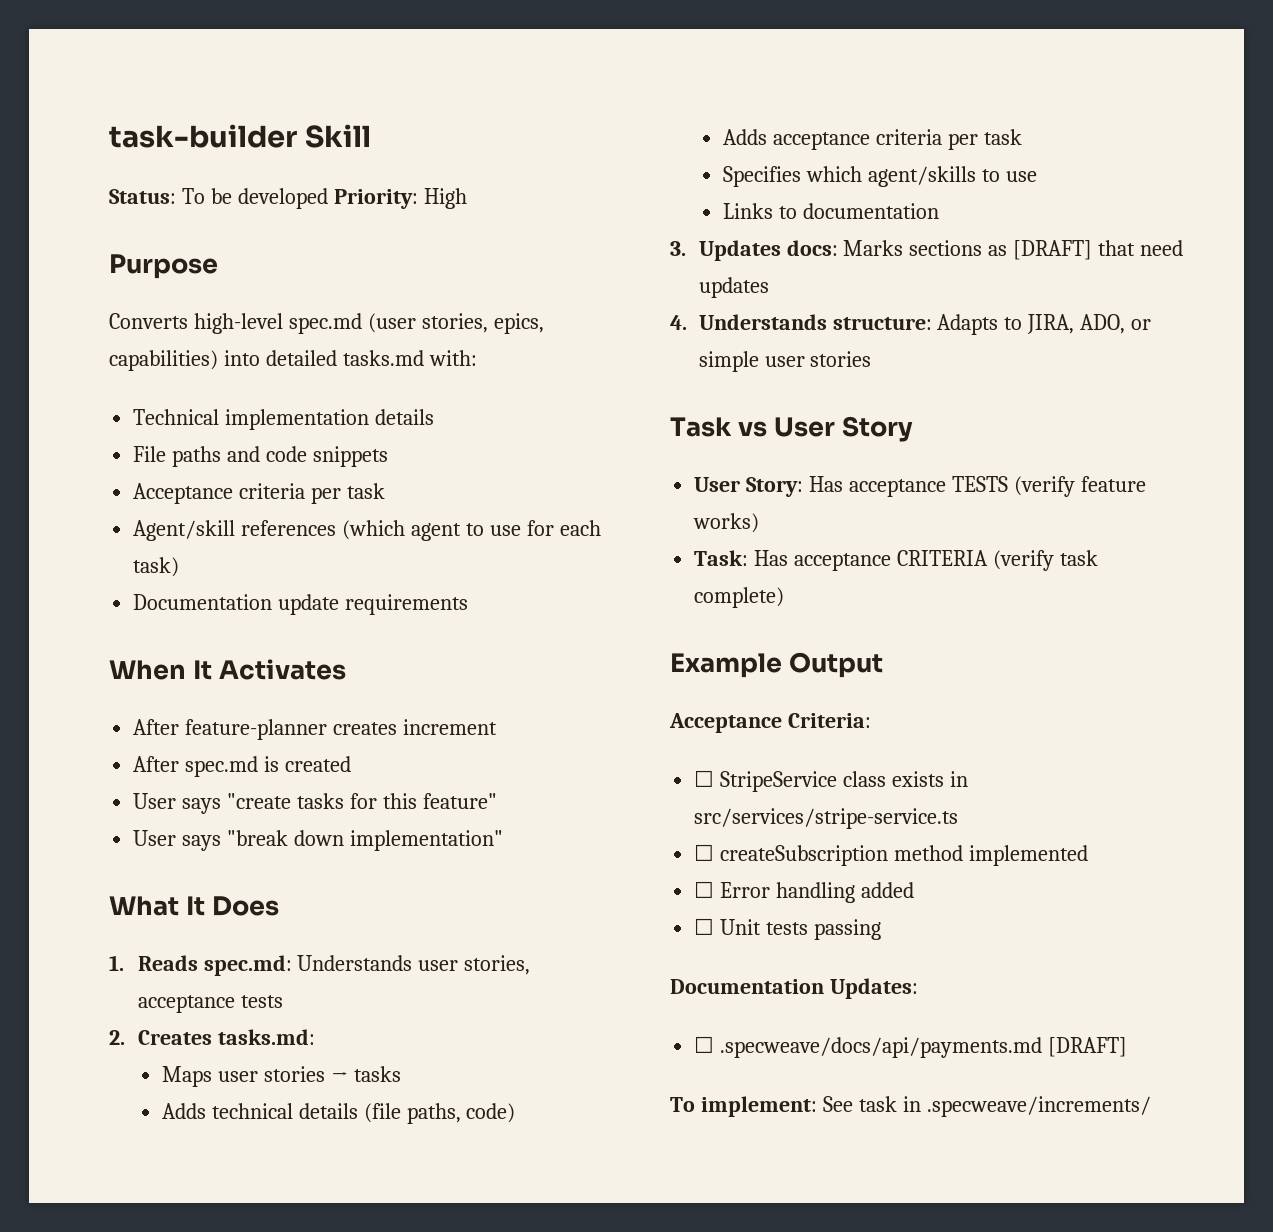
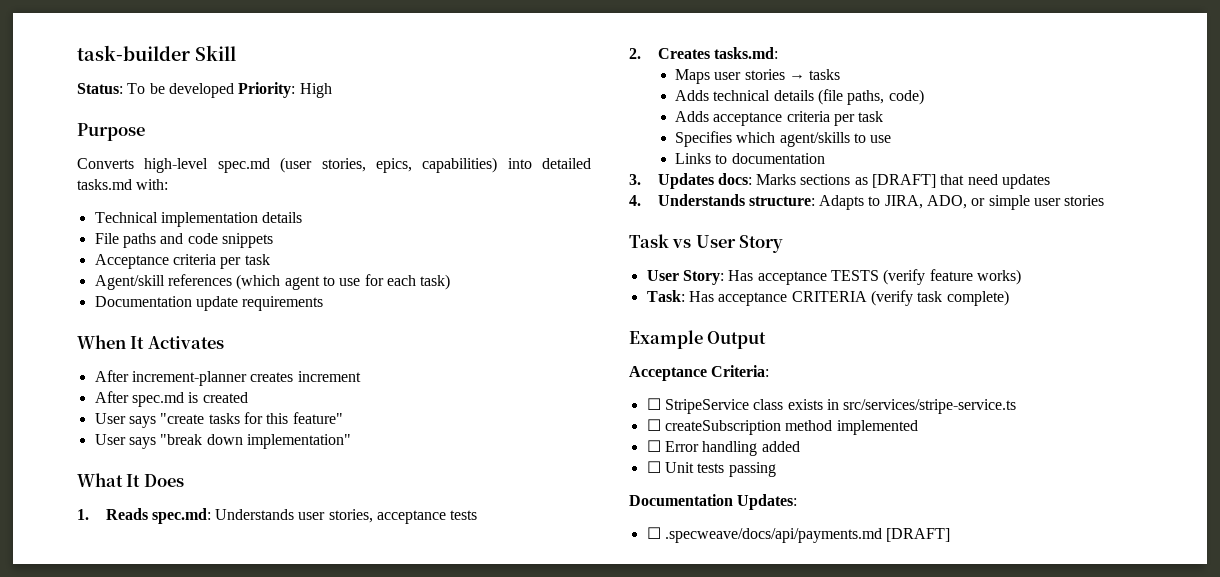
- After feature-planner creates increment
+ After increment-planner creates increment
- To implement: See task in .specweave/increments/

